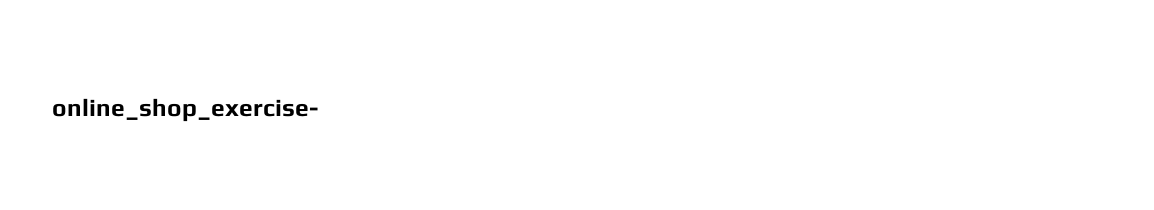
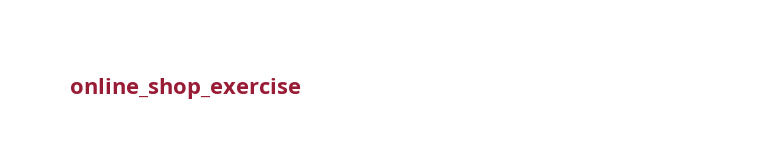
- online_shop_exercise-
+ online_shop_exercise

